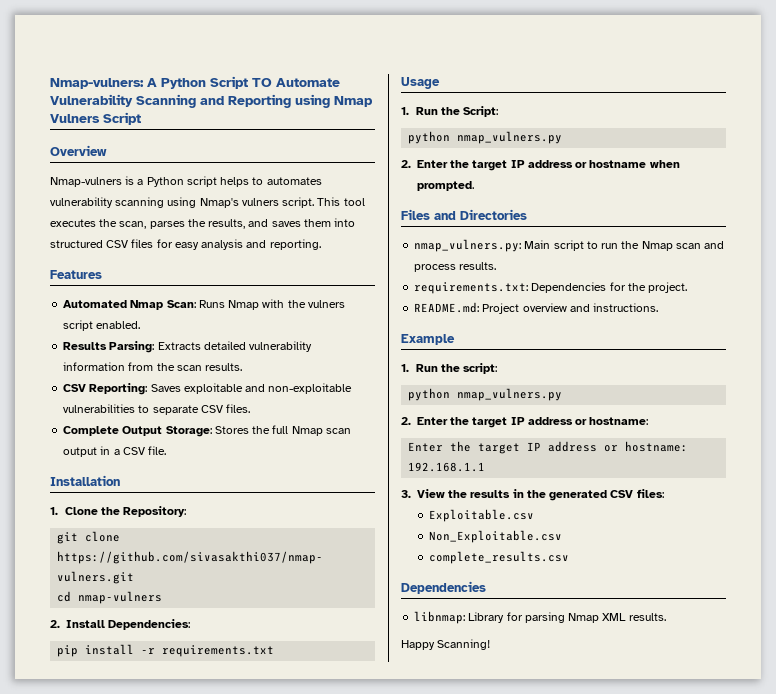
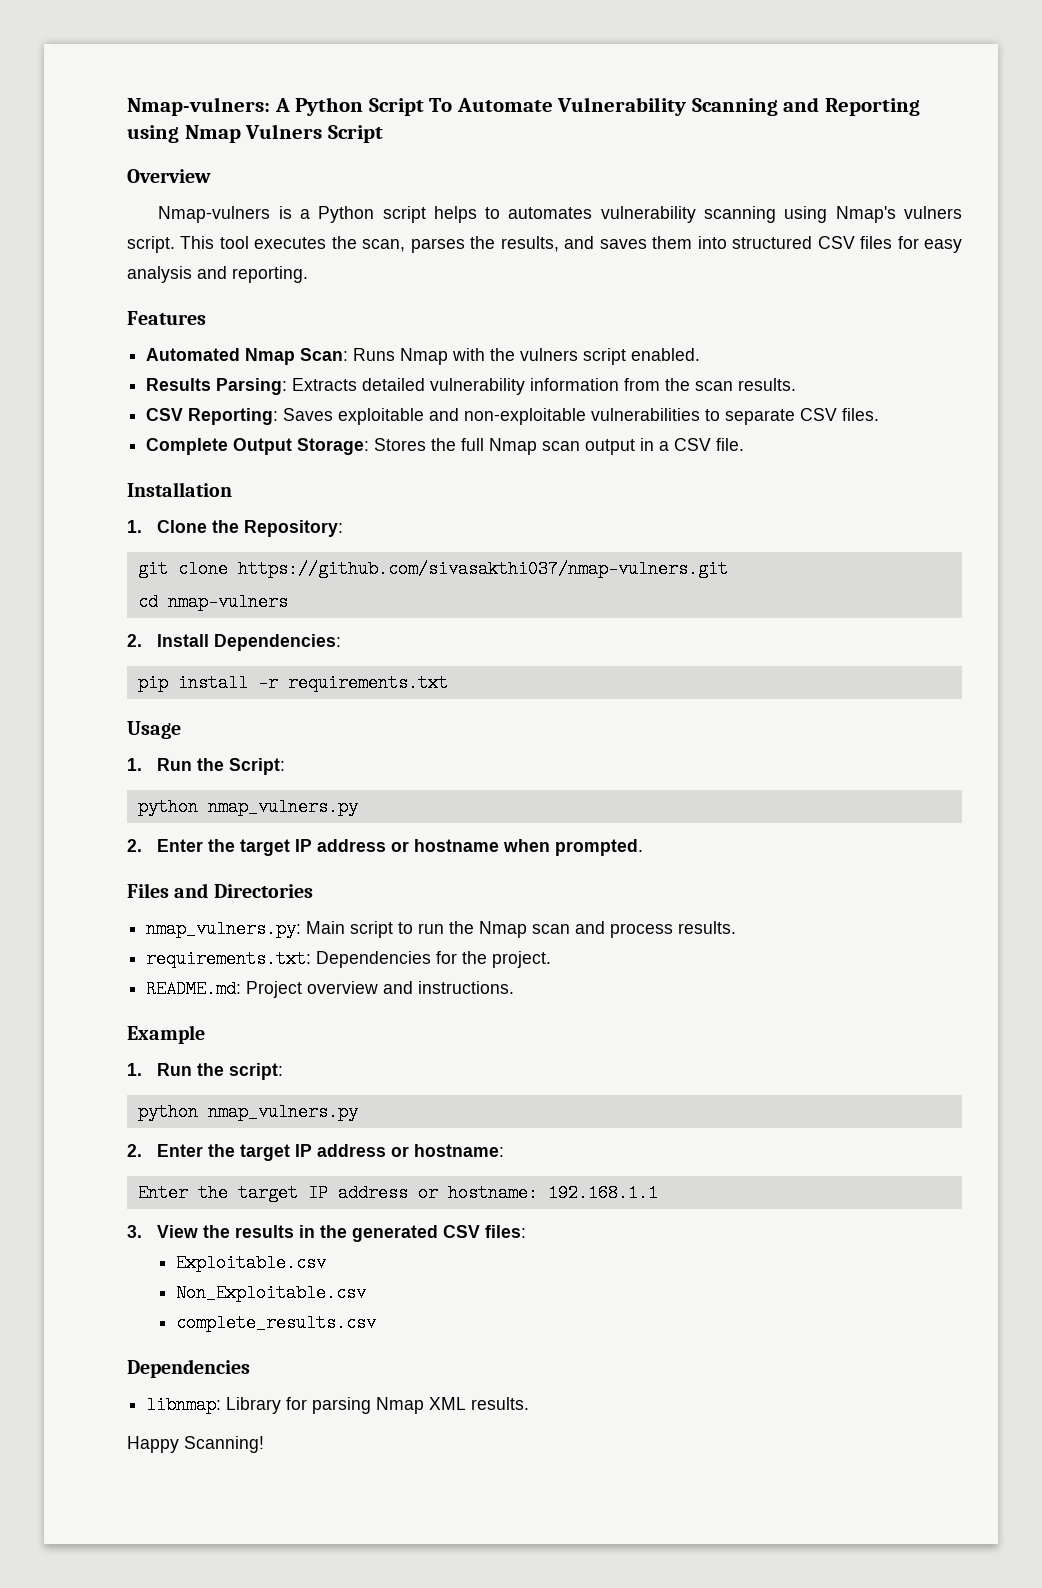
- Nmap-vulners: A Python Script TO Automate Vulnerability Scanning and Reporting using Nmap Vulners Script
+ Nmap-vulners: A Python Script To Automate Vulnerability Scanning and Reporting using Nmap Vulners Script

